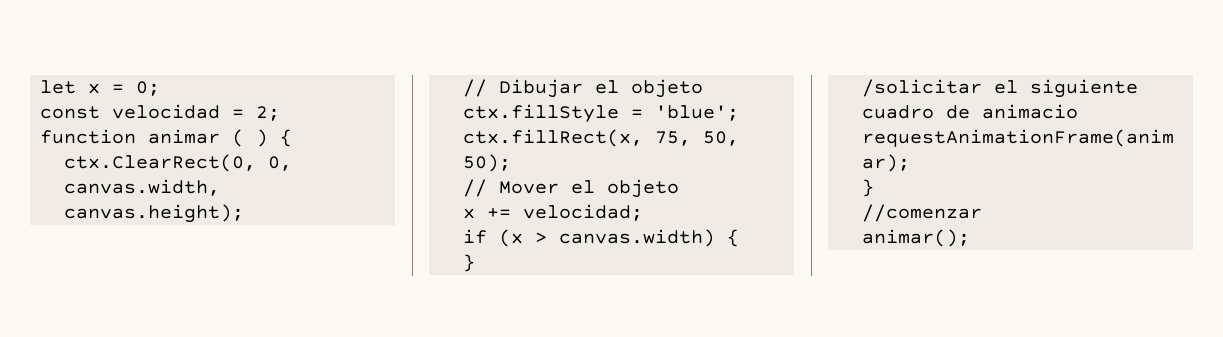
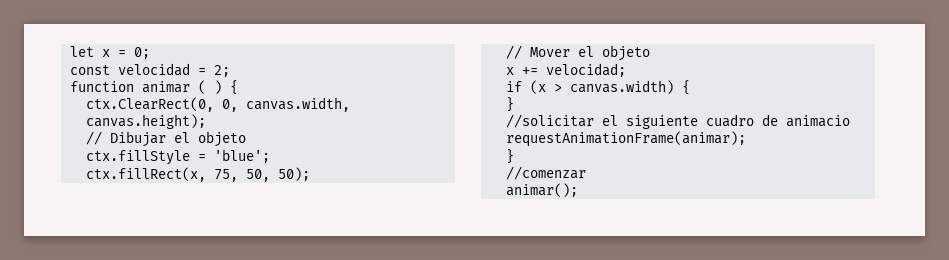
- /solicitar el siguiente cuadro de animacio
+ //solicitar el siguiente cuadro de animacio

